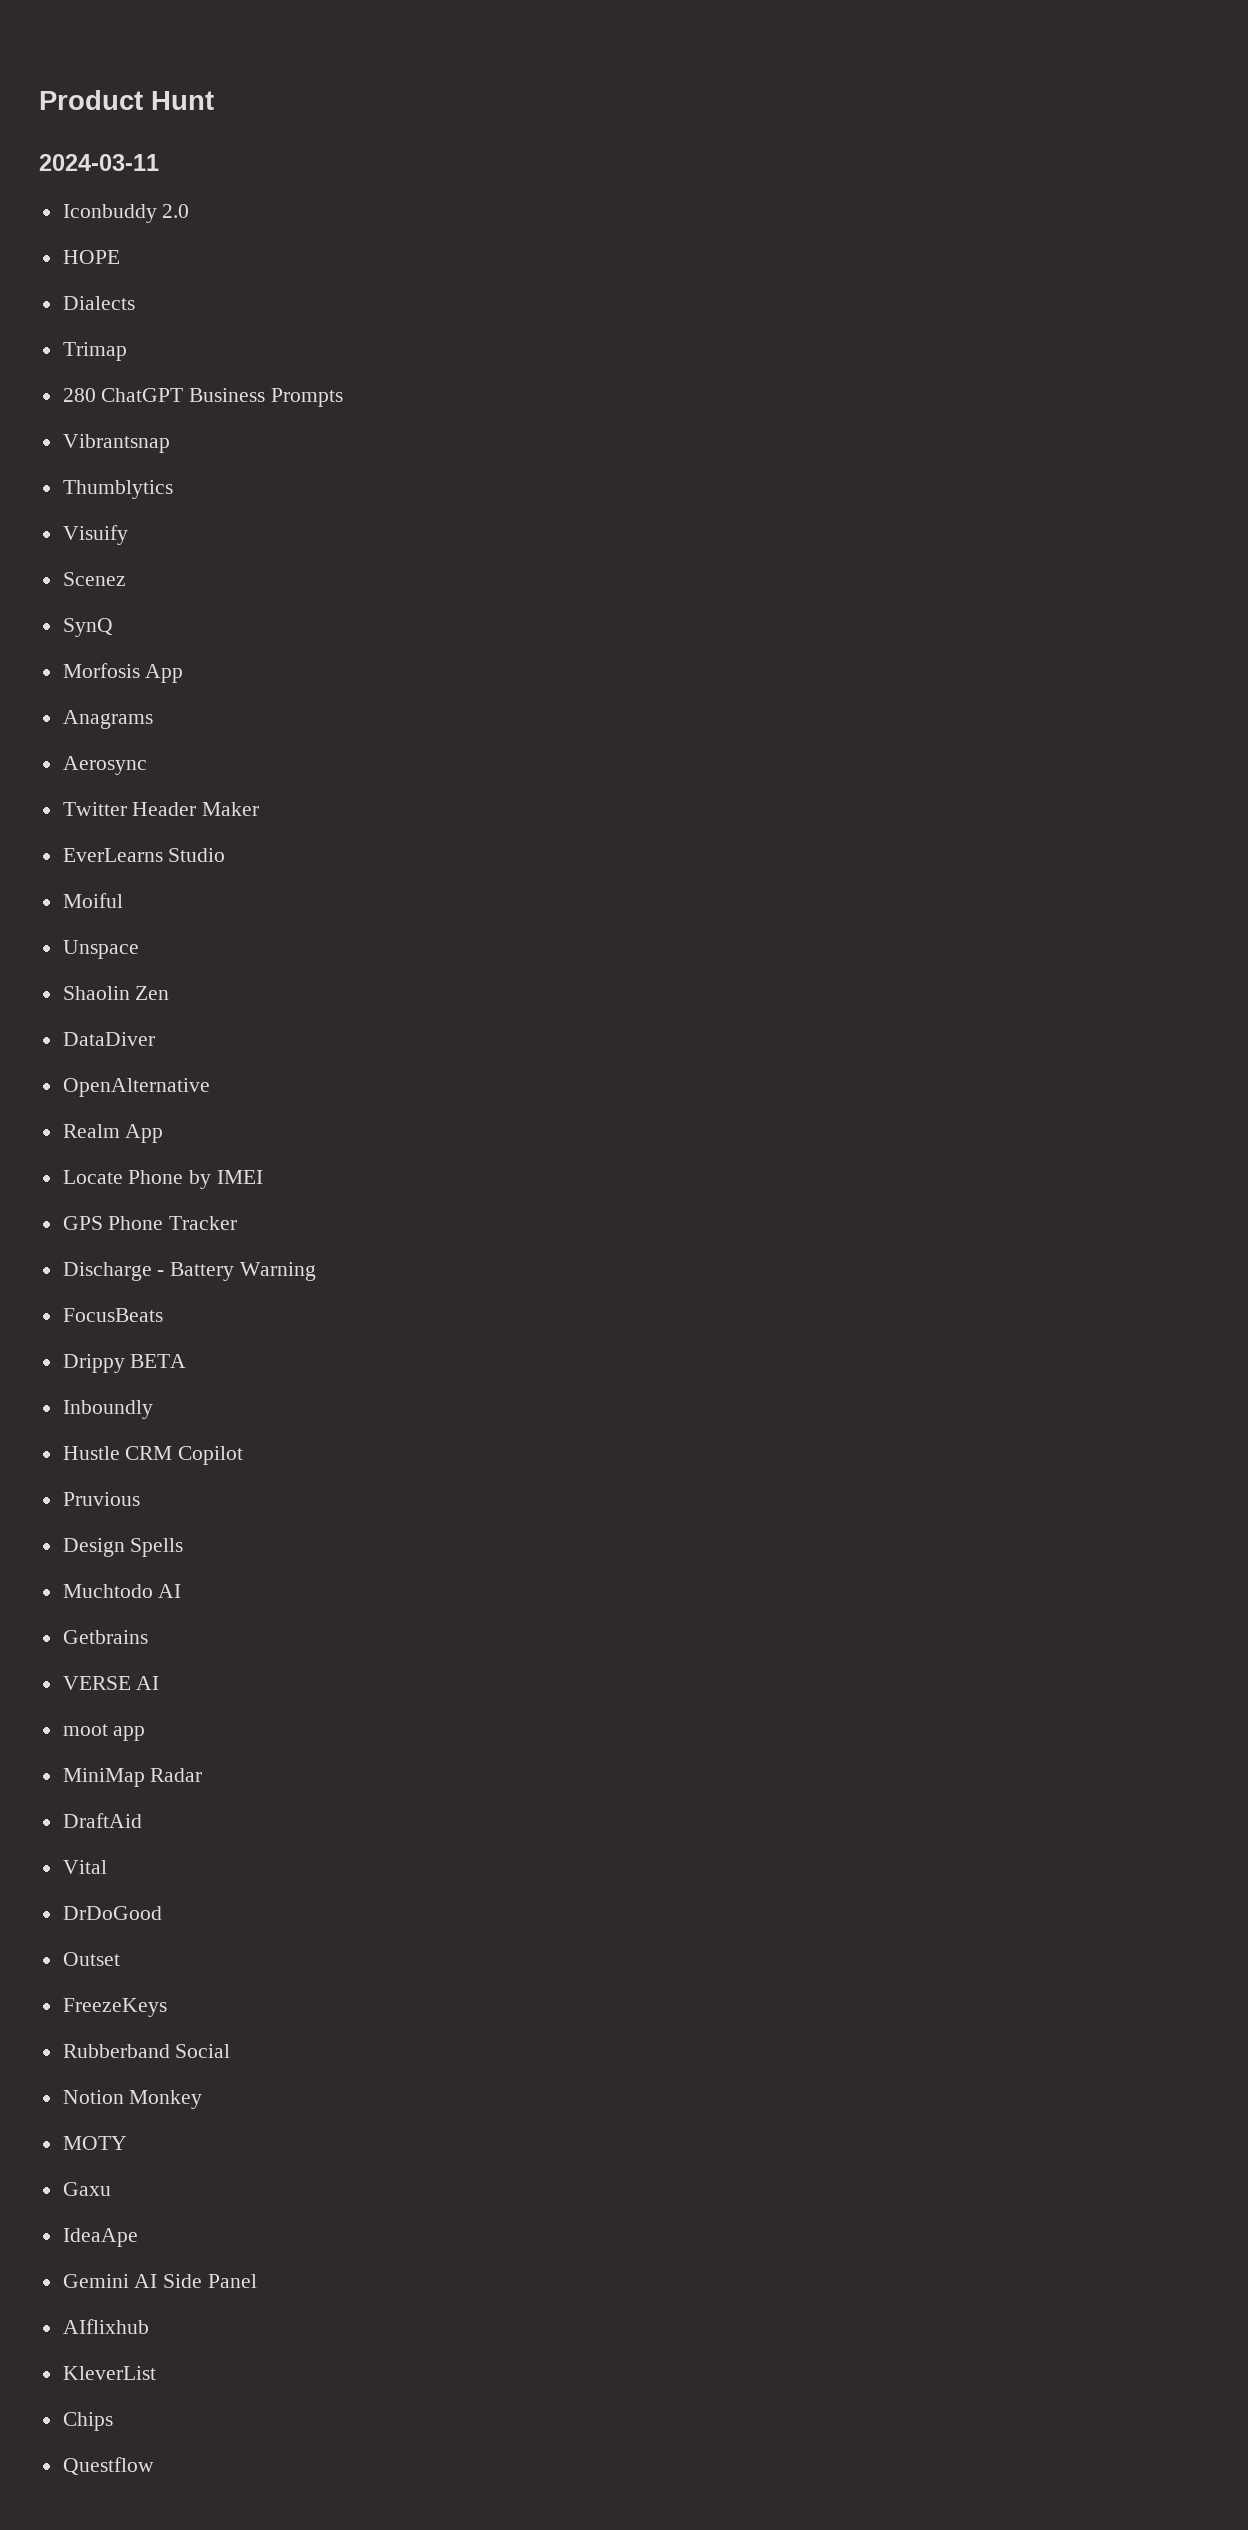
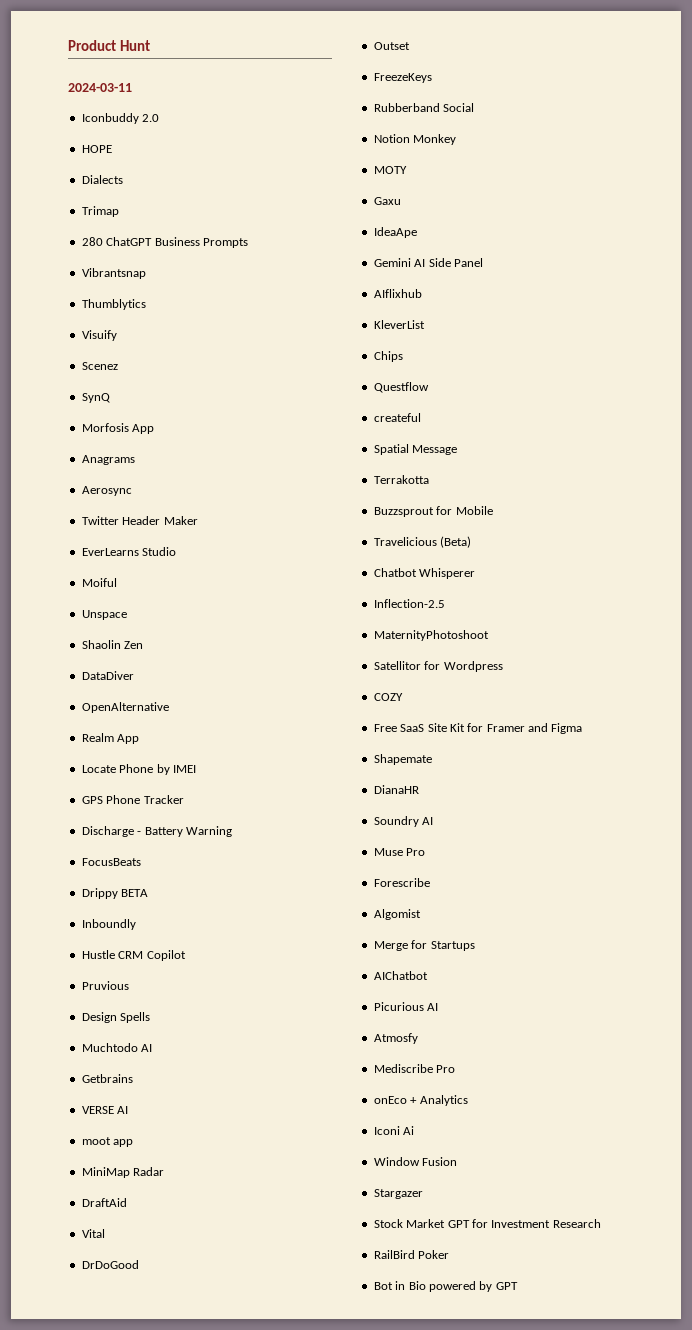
+ createful
+ Spatial Message
+ Terrakotta
+ Buzzsprout for Mobile
+ Travelicious (Beta)
+ Chatbot Whisperer
+ Inflection-2.5
+ MaternityPhotoshoot
+ Satellitor for Wordpress
+ COZY
+ Free SaaS Site Kit for Framer and Figma
+ Shapemate
+ DianaHR
+ Soundry AI
+ Muse Pro
+ Forescribe
+ Algomist
+ Merge for Startups
+ AIChatbot
+ Picurious AI
+ Atmosfy
+ Mediscribe Pro
+ onEco + Analytics
+ Iconi Ai
+ Window Fusion
+ Stargazer
+ Stock Market GPT for Investment Research
+ RailBird Poker
+ Bot in Bio powered by GPT

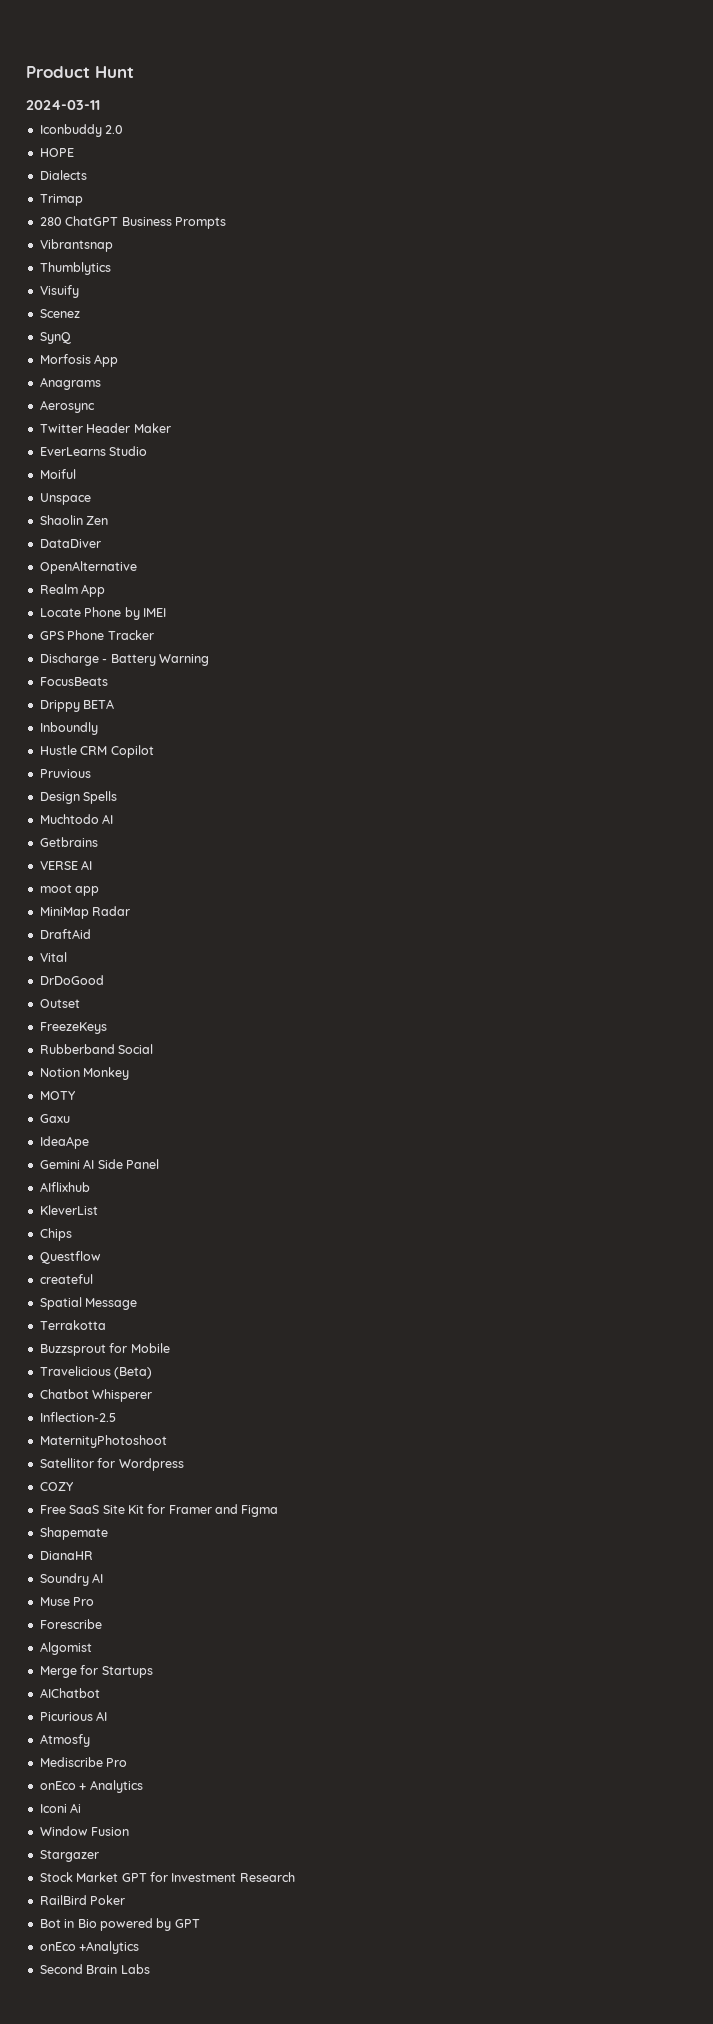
+ onEco +Analytics
+ Second Brain Labs

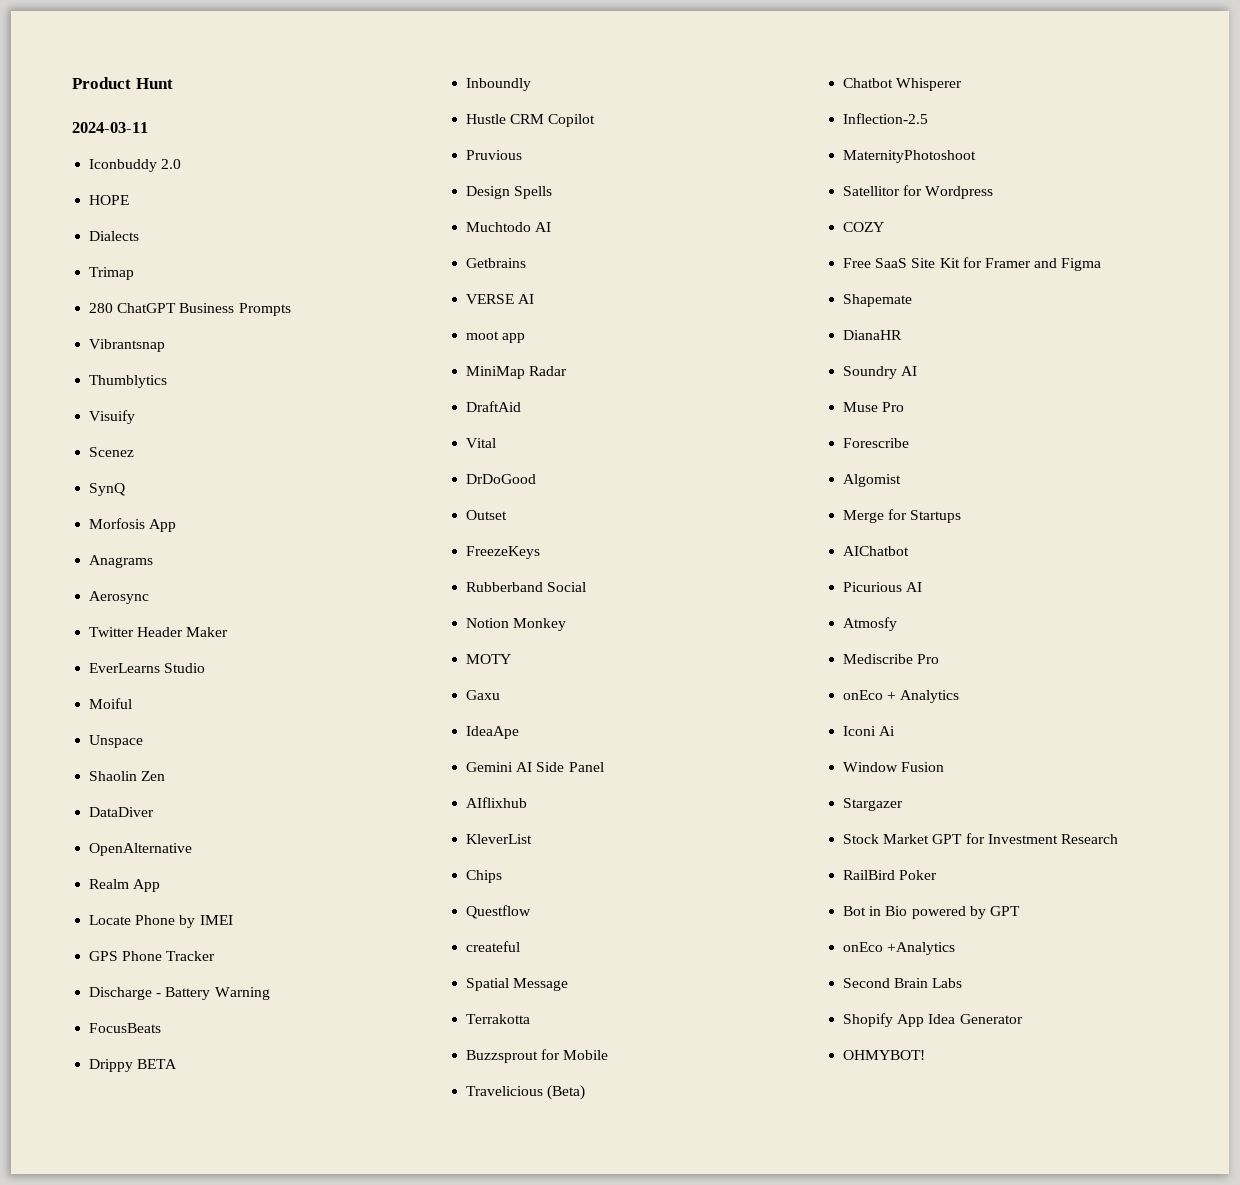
+ Shopify App Idea Generator
+ OHMYBOT!

